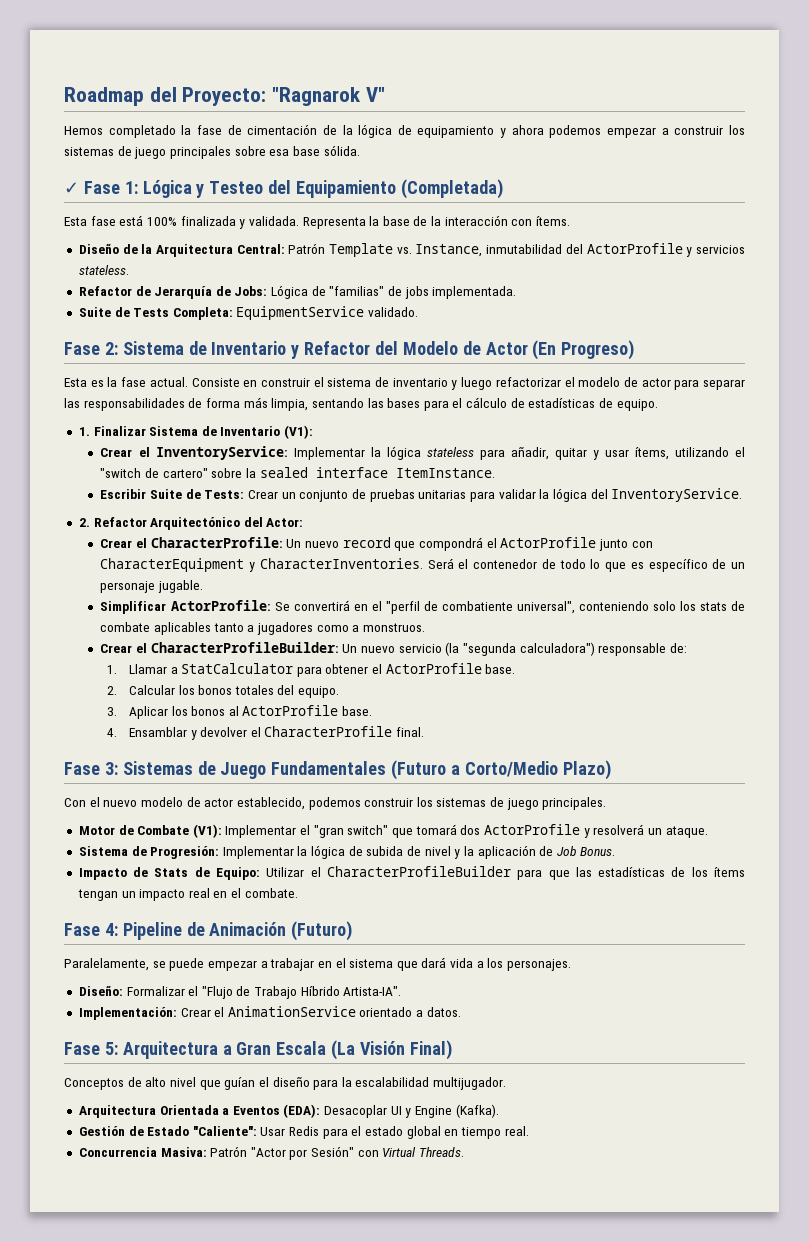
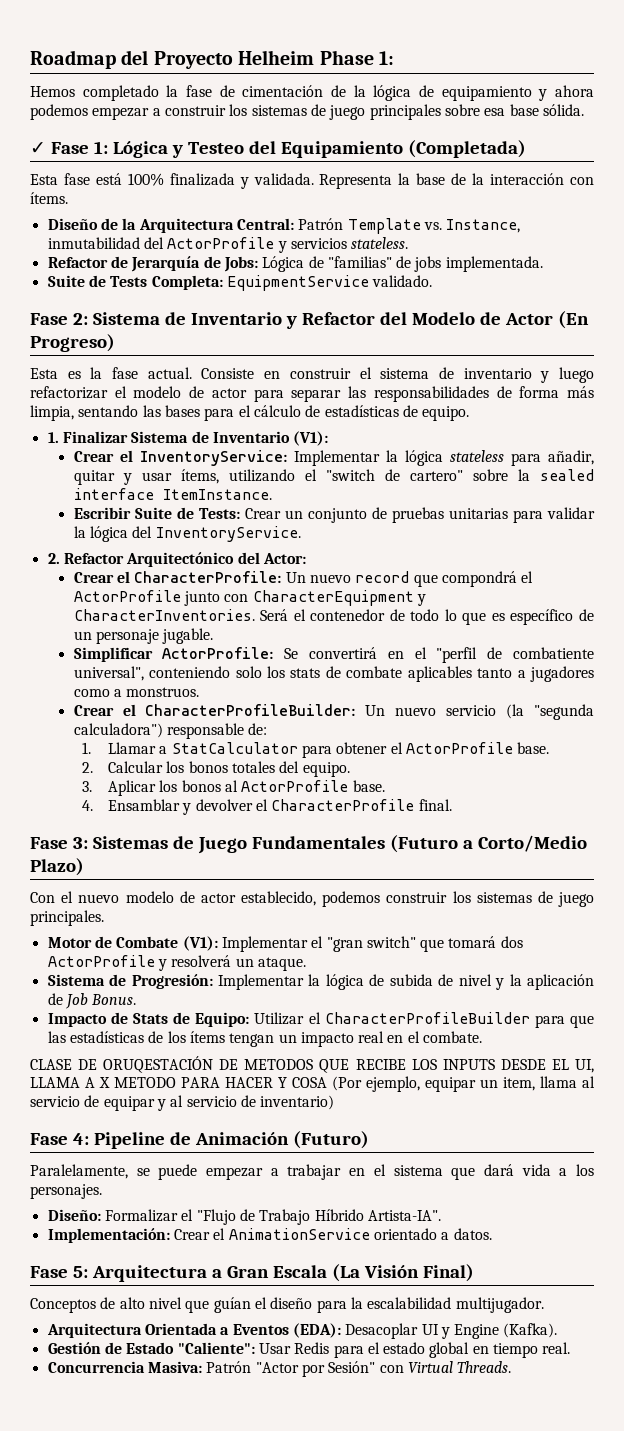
- Roadmap del Proyecto: "Ragnarok V"
+ Roadmap del Proyecto Helheim Phase 1:
+ CLASE DE ORUQESTACIÓN DE METODOS QUE RECIBE LOS INPUTS DESDE EL UI, LLAMA A X METODO PARA HACER Y COSA (Por ejemplo, equipar un item, llama al servicio de equipar y al servicio de inventario)

